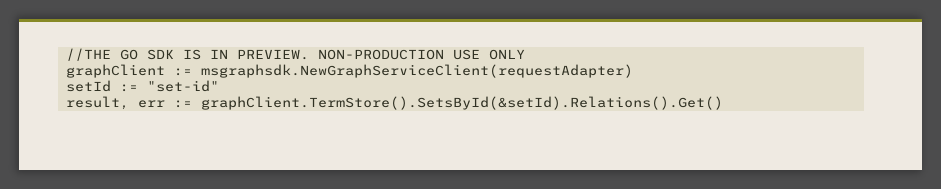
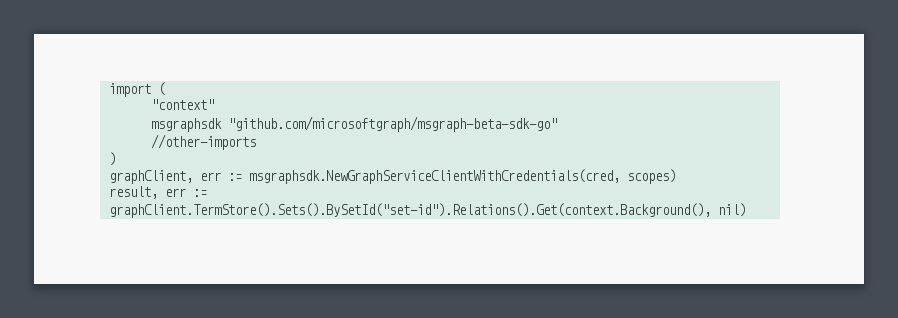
- //THE GO SDK IS IN PREVIEW. NON-PRODUCTION USE ONLY
- graphClient := msgraphsdk.NewGraphServiceClient(requestAdapter)
- setId := "set-id"
+ import (
+ "context"
+ msgraphsdk "github.com/microsoftgraph/msgraph-beta-sdk-go"
+ //other-imports
+ )
+ graphClient, err := msgraphsdk.NewGraphServiceClientWithCredentials(cred, scopes)
- result, err := graphClient.TermStore().SetsById(&setId).Relations().Get()
+ result, err := graphClient.TermStore().Sets().BySetId("set-id").Relations().Get(context.Background(), nil)

